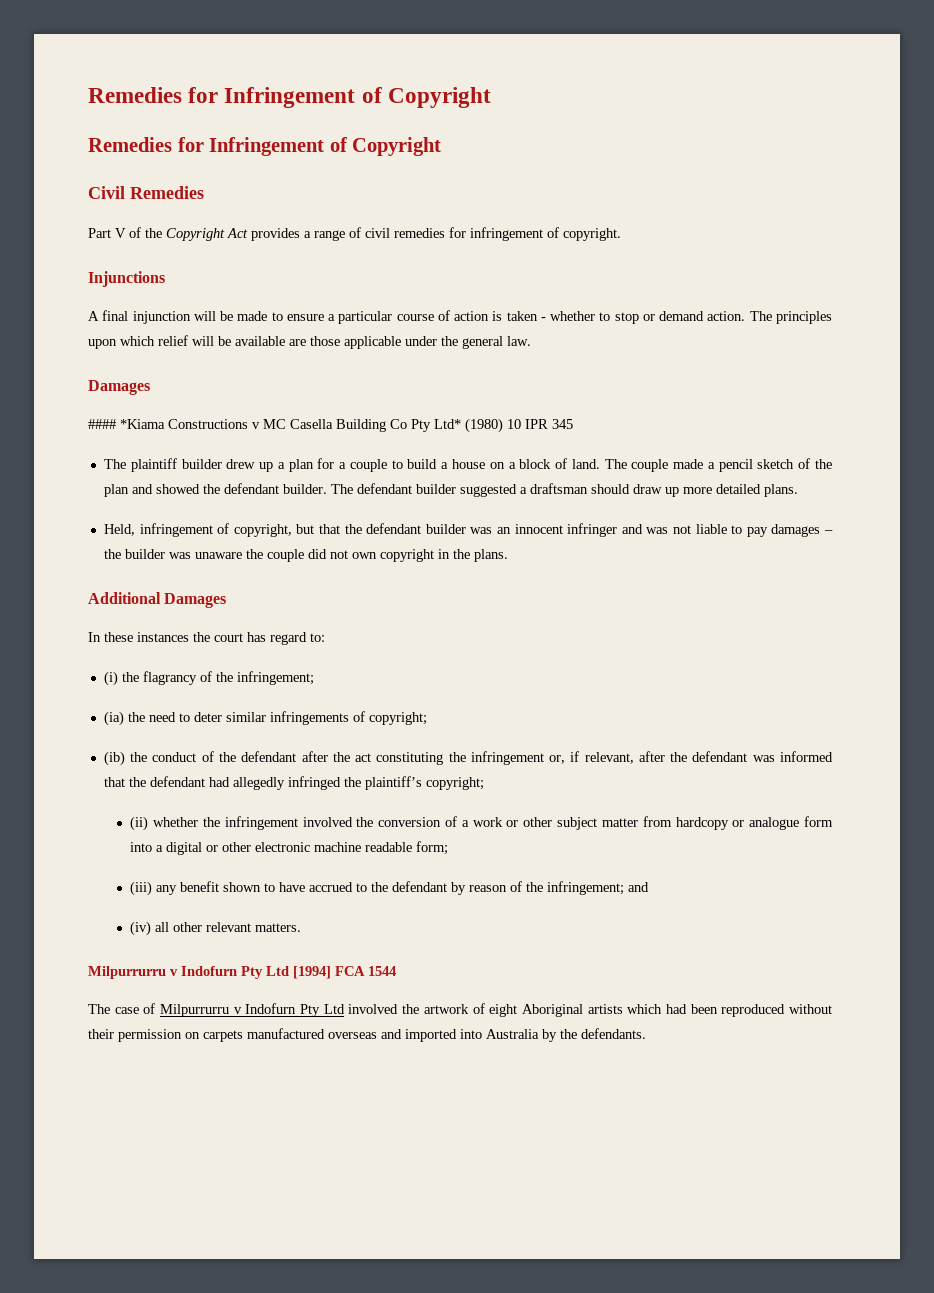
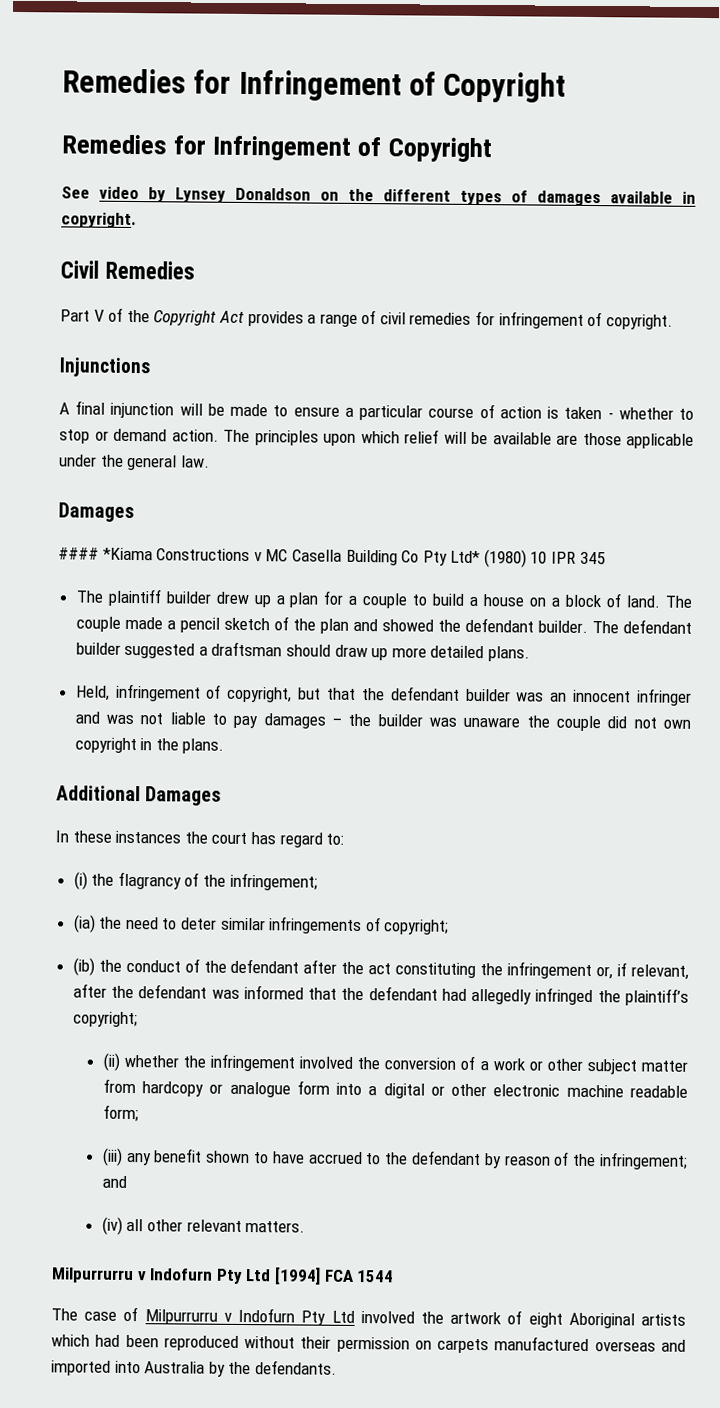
+ See video by Lynsey Donaldson on the different types of damages available in copyright.

